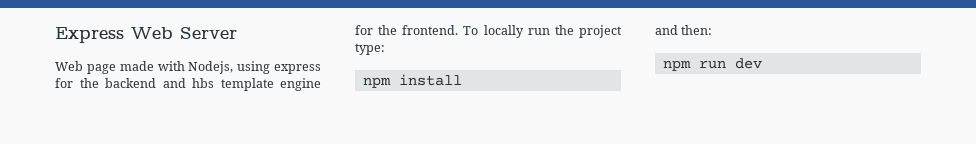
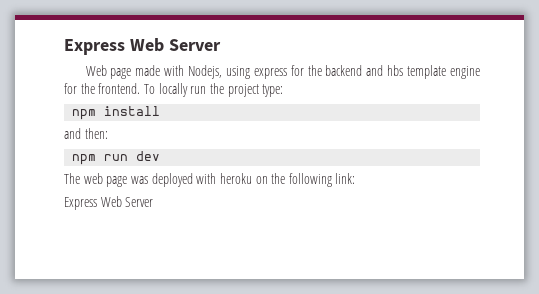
+ The web page was deployed with heroku on the following link:
+ Express Web Server

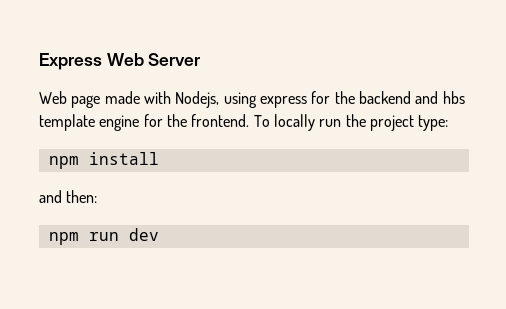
- The web page was deployed with heroku on the following link:
- Express Web Server

